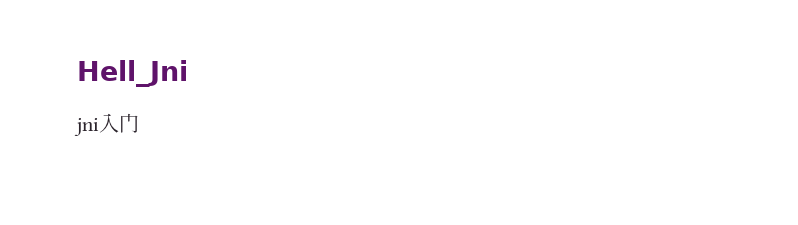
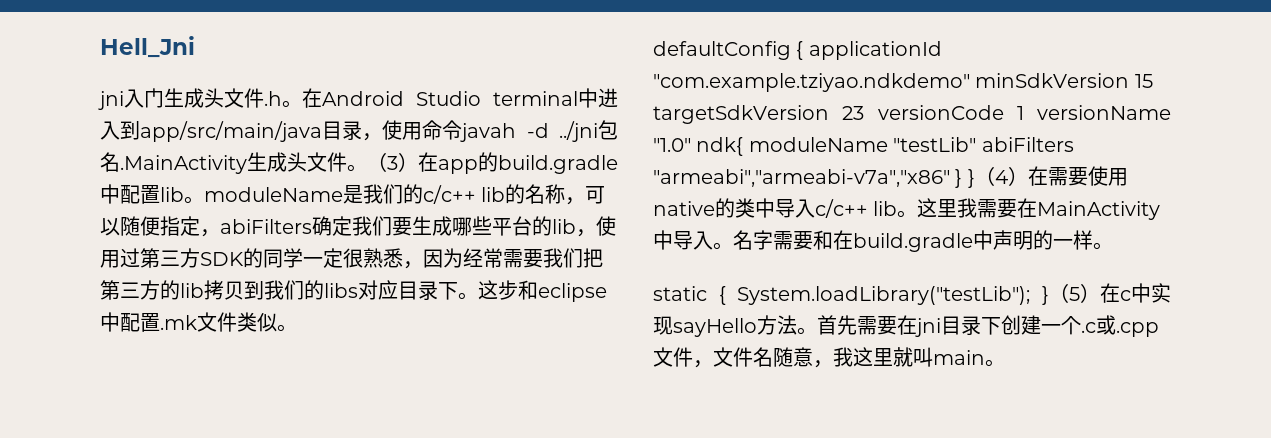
- jni入门
+ jni入门生成头文件.h。在Android Studio terminal中进入到app/src/main/java目录，使用命令javah -d ../jni包名.MainActivity生成头文件。（3）在app的build.gradle中配置lib。moduleName是我们的c/c++ lib的名称，可以随便指定，abiFilters确定我们要生成哪些平台的lib，使用过第三方SDK的同学一定很熟悉，因为经常需要我们把第三方的lib拷贝到我们的libs对应目录下。这步和eclipse中配置.mk文件类似。
+ defaultConfig { applicationId "com.example.tziyao.ndkdemo" minSdkVersion 15 targetSdkVersion 23 versionCode 1 versionName "1.0" ndk{ moduleName "testLib" abiFilters "armeabi","armeabi-v7a","x86" } }（4）在需要使用native的类中导入c/c++ lib。这里我需要在MainActivity中导入。名字需要和在build.gradle中声明的一样。
+ static { System.loadLibrary("testLib"); }（5）在c中实现sayHello方法。首先需要在jni目录下创建一个.c或.cpp文件，文件名随意，我这里就叫main。

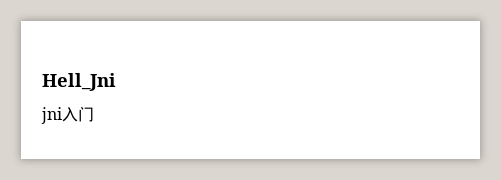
- jni入门生成头文件.h。在Android Studio terminal中进入到app/src/main/java目录，使用命令javah -d ../jni包名.MainActivity生成头文件。（3）在app的build.gradle中配置lib。moduleName是我们的c/c++ lib的名称，可以随便指定，abiFilters确定我们要生成哪些平台的lib，使用过第三方SDK的同学一定很熟悉，因为经常需要我们把第三方的lib拷贝到我们的libs对应目录下。这步和eclipse中配置.mk文件类似。
- defaultConfig { applicationId "com.example.tziyao.ndkdemo" minSdkVersion 15 targetSdkVersion 23 versionCode 1 versionName "1.0" ndk{ moduleName "testLib" abiFilters "armeabi","armeabi-v7a","x86" } }（4）在需要使用native的类中导入c/c++ lib。这里我需要在MainActivity中导入。名字需要和在build.gradle中声明的一样。
- static { System.loadLibrary("testLib"); }（5）在c中实现sayHello方法。首先需要在jni目录下创建一个.c或.cpp文件，文件名随意，我这里就叫main。
+ jni入门

